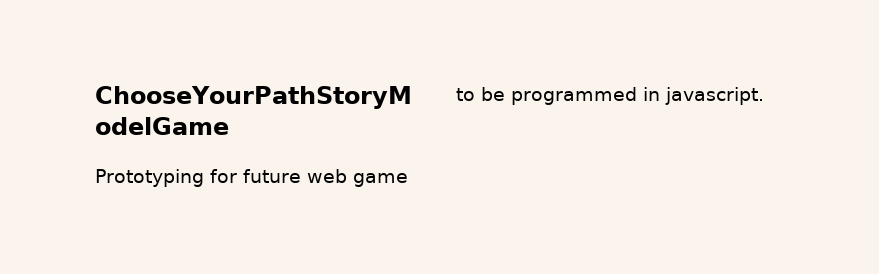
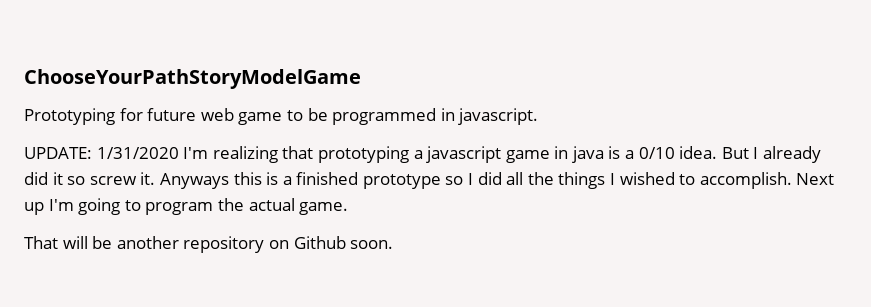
+ UPDATE: 1/31/2020 I'm realizing that prototyping a javascript game in java is a 0/10 idea. But I already did it so screw it. Anyways this is a finished prototype so I did all the things I wished to accomplish. Next up I'm going to program the actual game.
+ That will be another repository on Github soon.

